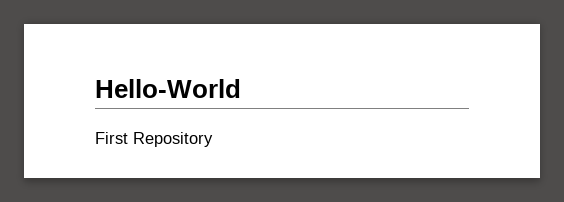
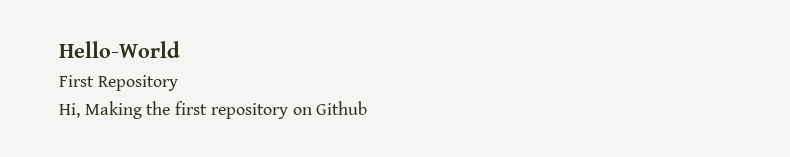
+ Hi, Making the first repository on Github

